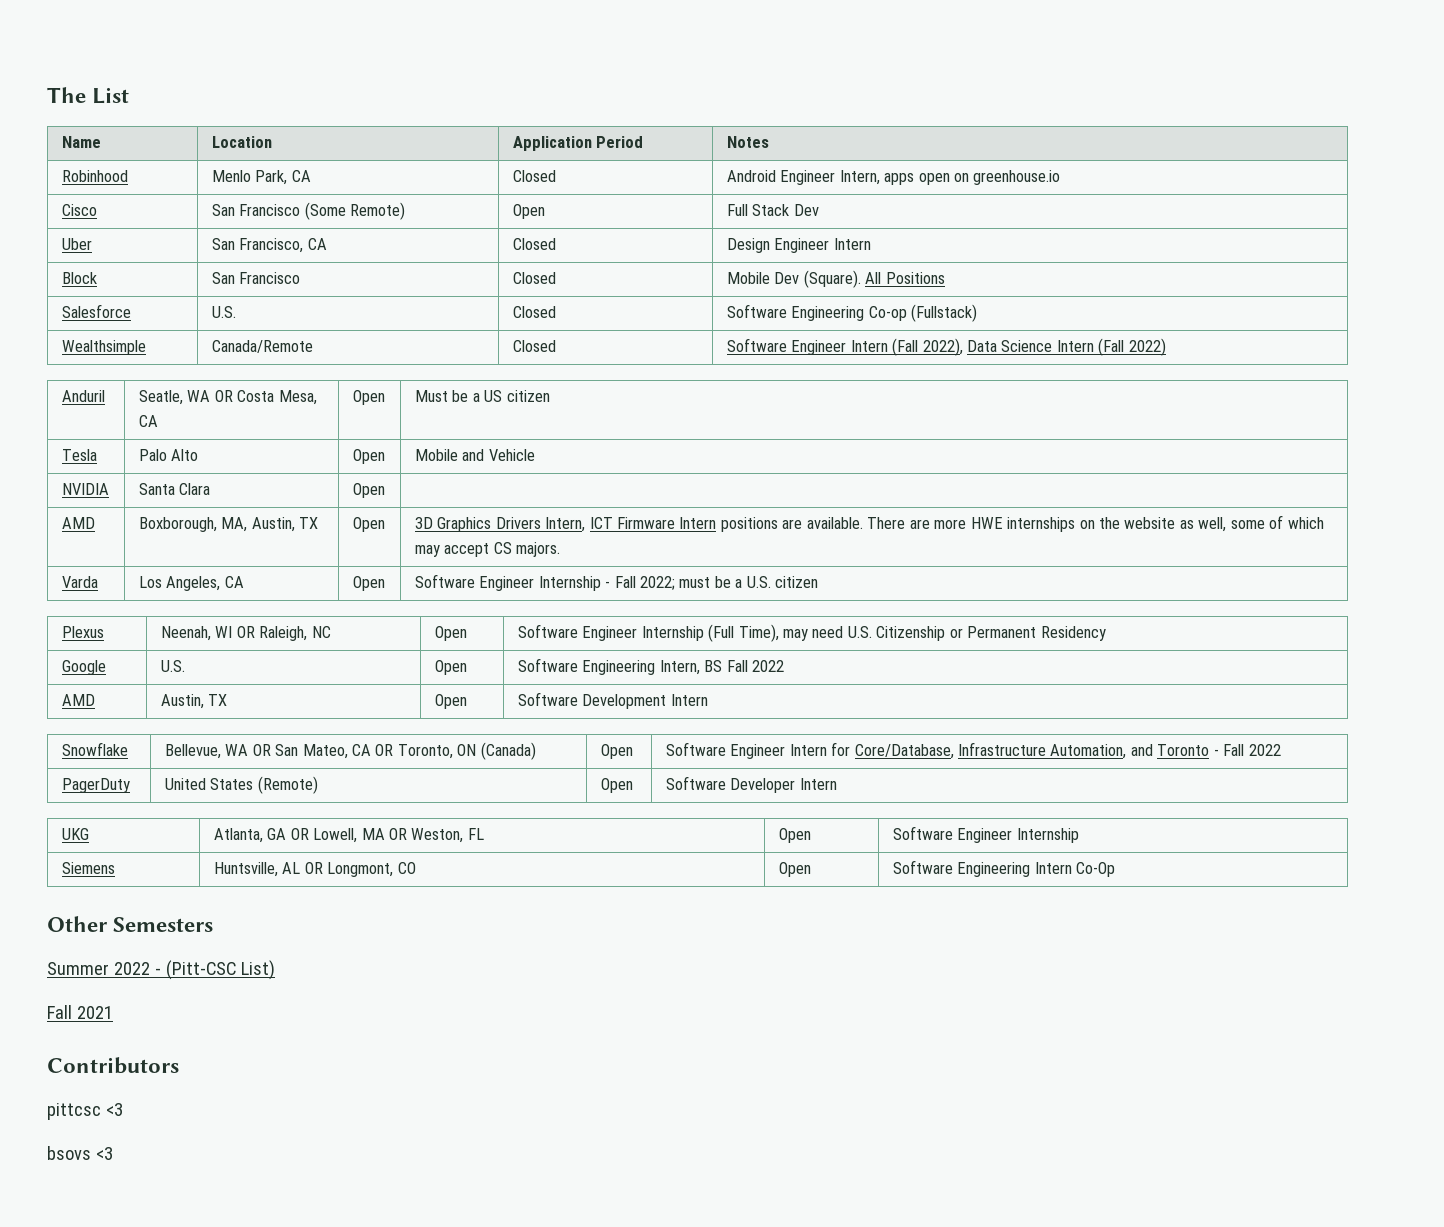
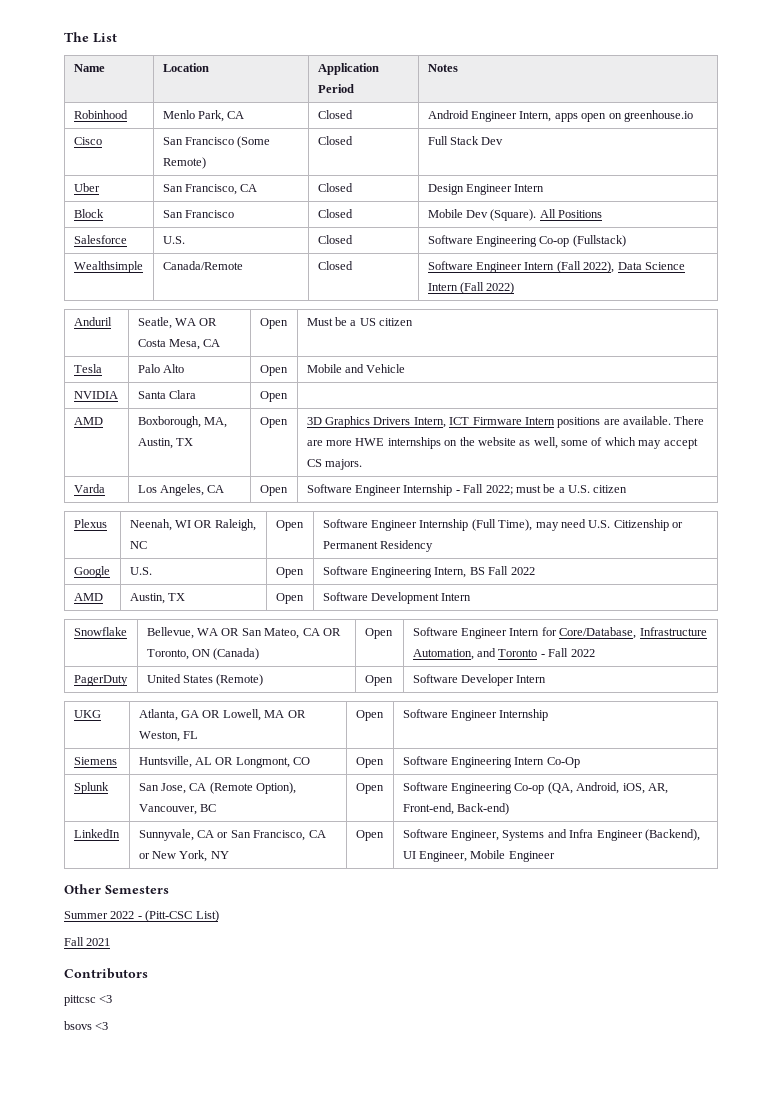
- Cisco | San Francisco (Some Remote) | Open | Full Stack Dev
+ Cisco | San Francisco (Some Remote) | Closed | Full Stack Dev
+ Splunk | San Jose, CA (Remote Option), Vancouver, BC | Open | Software Engineering Co-op (QA, Android, iOS, AR, Front-end, Back-end)
+ LinkedIn | Sunnyvale, CA or San Francisco, CA or New York, NY | Open | Software Engineer, Systems and Infra Engineer (Backend), UI Engineer, Mobile Engineer

